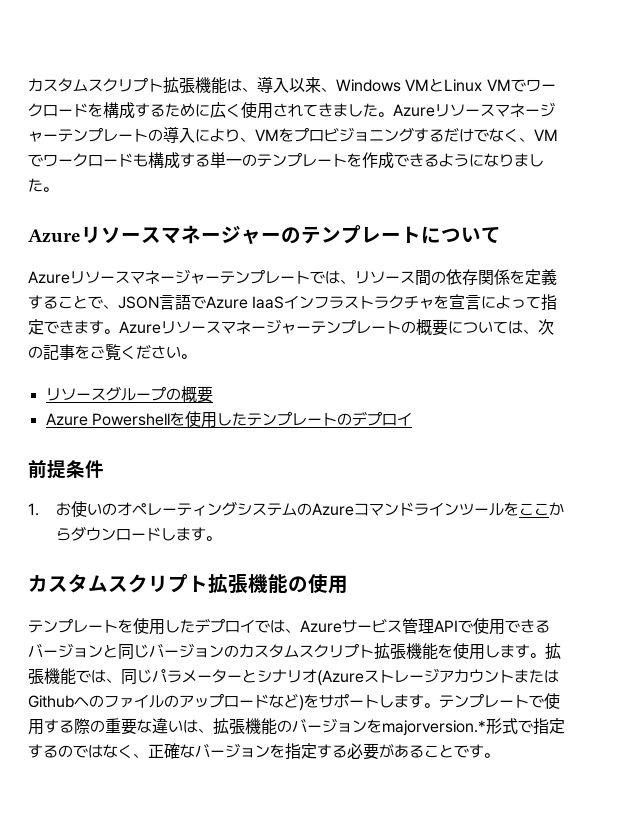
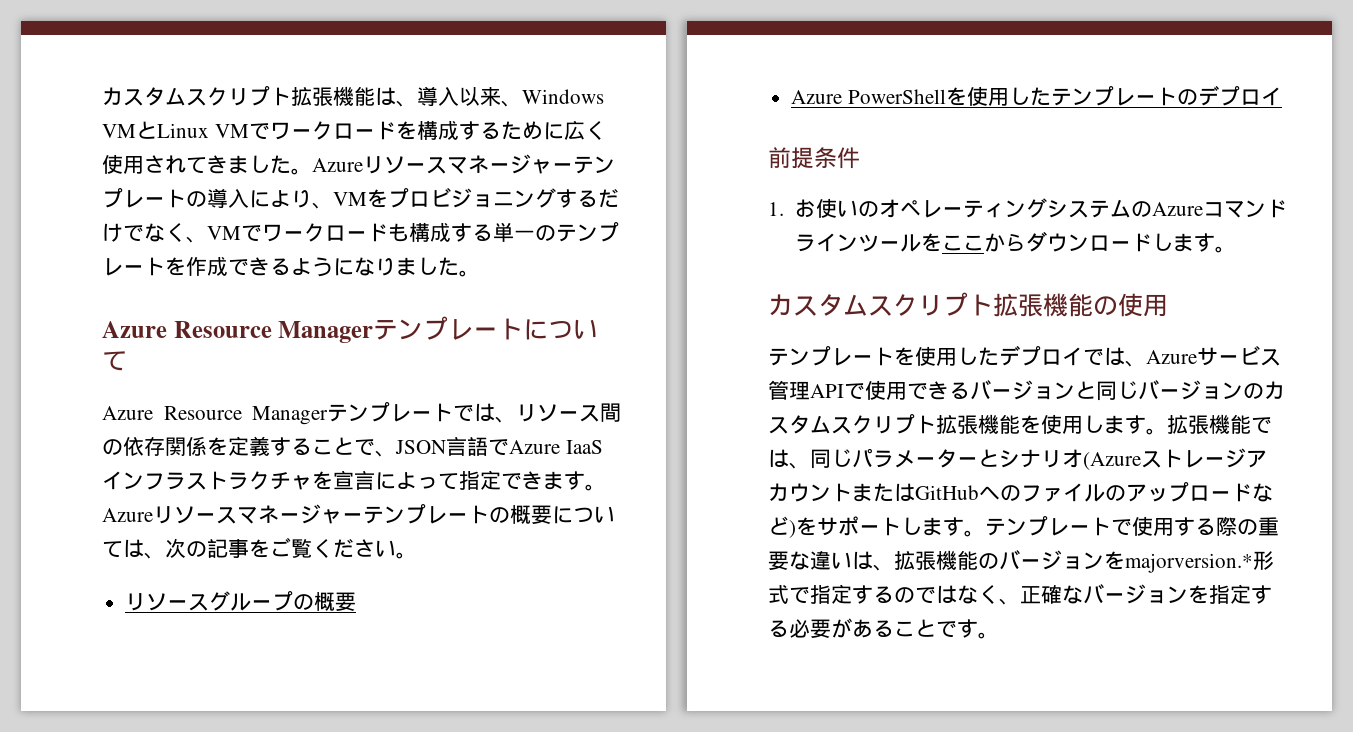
- Azureリソースマネージャーのテンプレートについて
+ Azure Resource Managerテンプレートについて
- Azureリソースマネージャーテンプレートでは、リソース間の依存関係を定義することで、JSON言語でAzure IaaSインフラストラクチャを宣言によって指定できます。
+ Azure Resource Managerテンプレートでは、リソース間の依存関係を定義することで、JSON言語でAzure IaaSインフラストラクチャを宣言によって指定できます。
- Azure Powershellを使用したテンプレートのデプロイ
+ Azure PowerShellを使用したテンプレートのデプロイ
- 拡張機能では、同じパラメーターとシナリオ(AzureストレージアカウントまたはGithubへのファイルのアップロードなど)をサポートします。
+ 拡張機能では、同じパラメーターとシナリオ(AzureストレージアカウントまたはGitHubへのファイルのアップロードなど)をサポートします。

